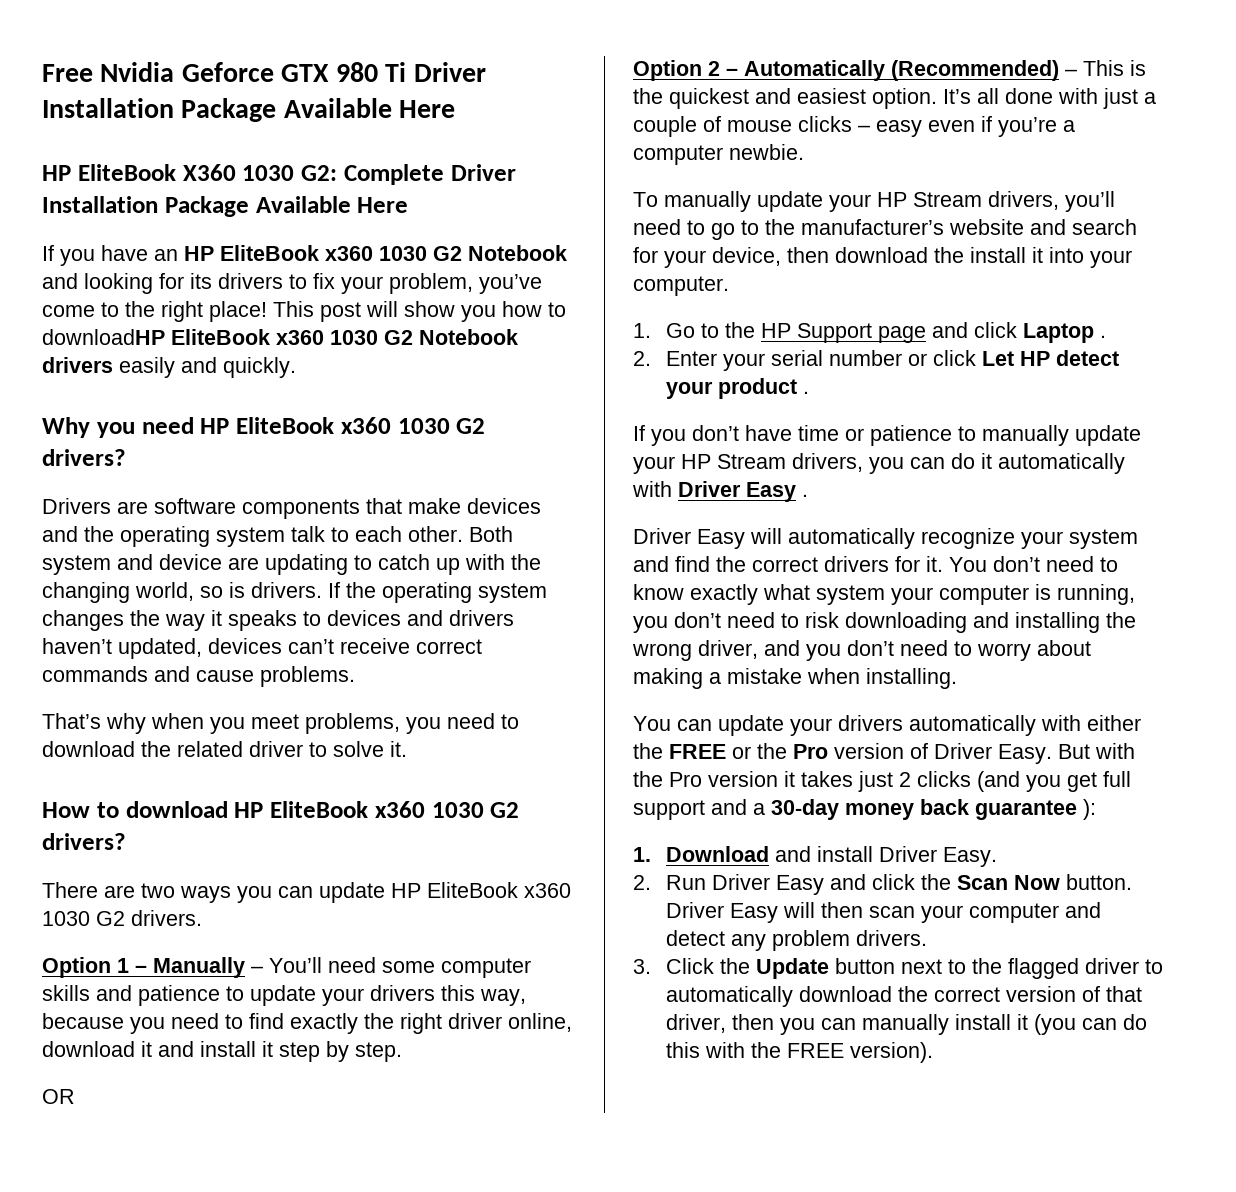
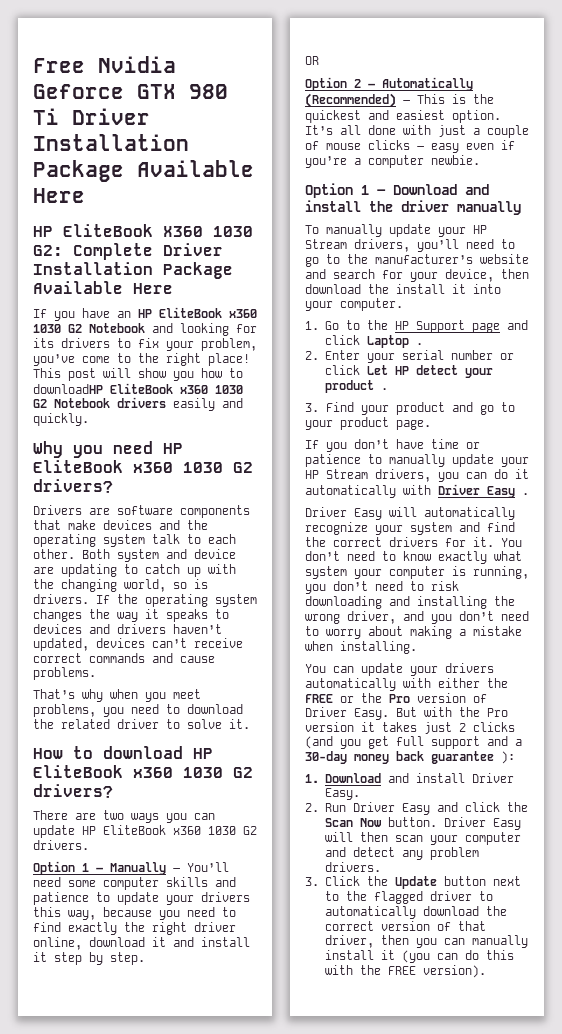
+ Option 1 – Download and install the driver manually
+ 3. Find your product and go to your product page.

